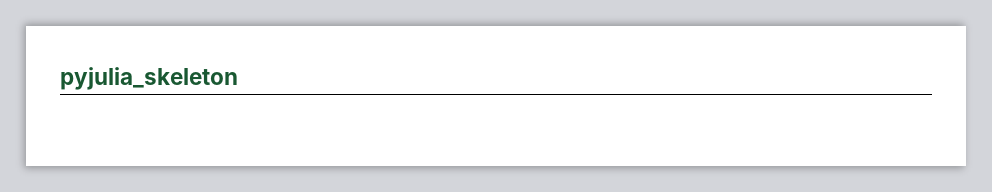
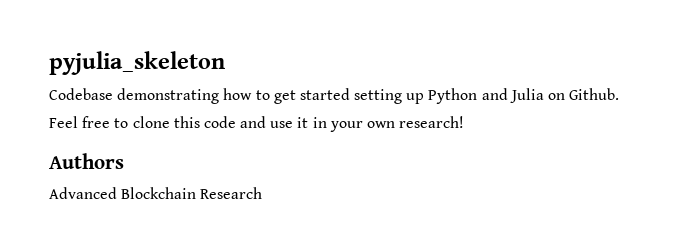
+ Codebase demonstrating how to get started setting up Python and Julia on Github.
+ Feel free to clone this code and use it in your own research!
+ Authors
+ Advanced Blockchain Research

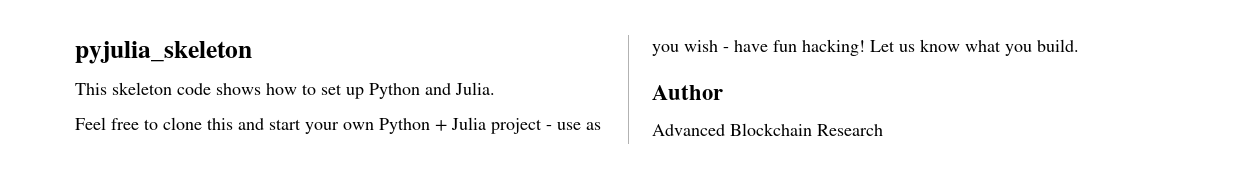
- Codebase demonstrating how to get started setting up Python and Julia on Github.
+ This skeleton code shows how to set up Python and Julia.
- Feel free to clone this code and use it in your own research!
- Authors
+ Feel free to clone this and start your own Python + Julia project - use as you wish - have fun hacking! Let us know what you build.
+ Author

